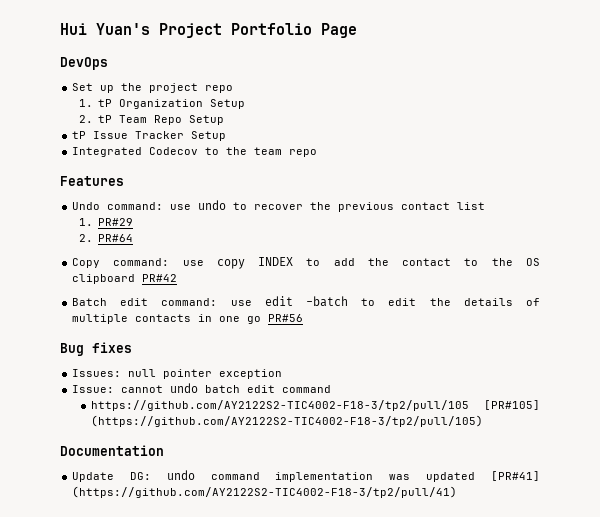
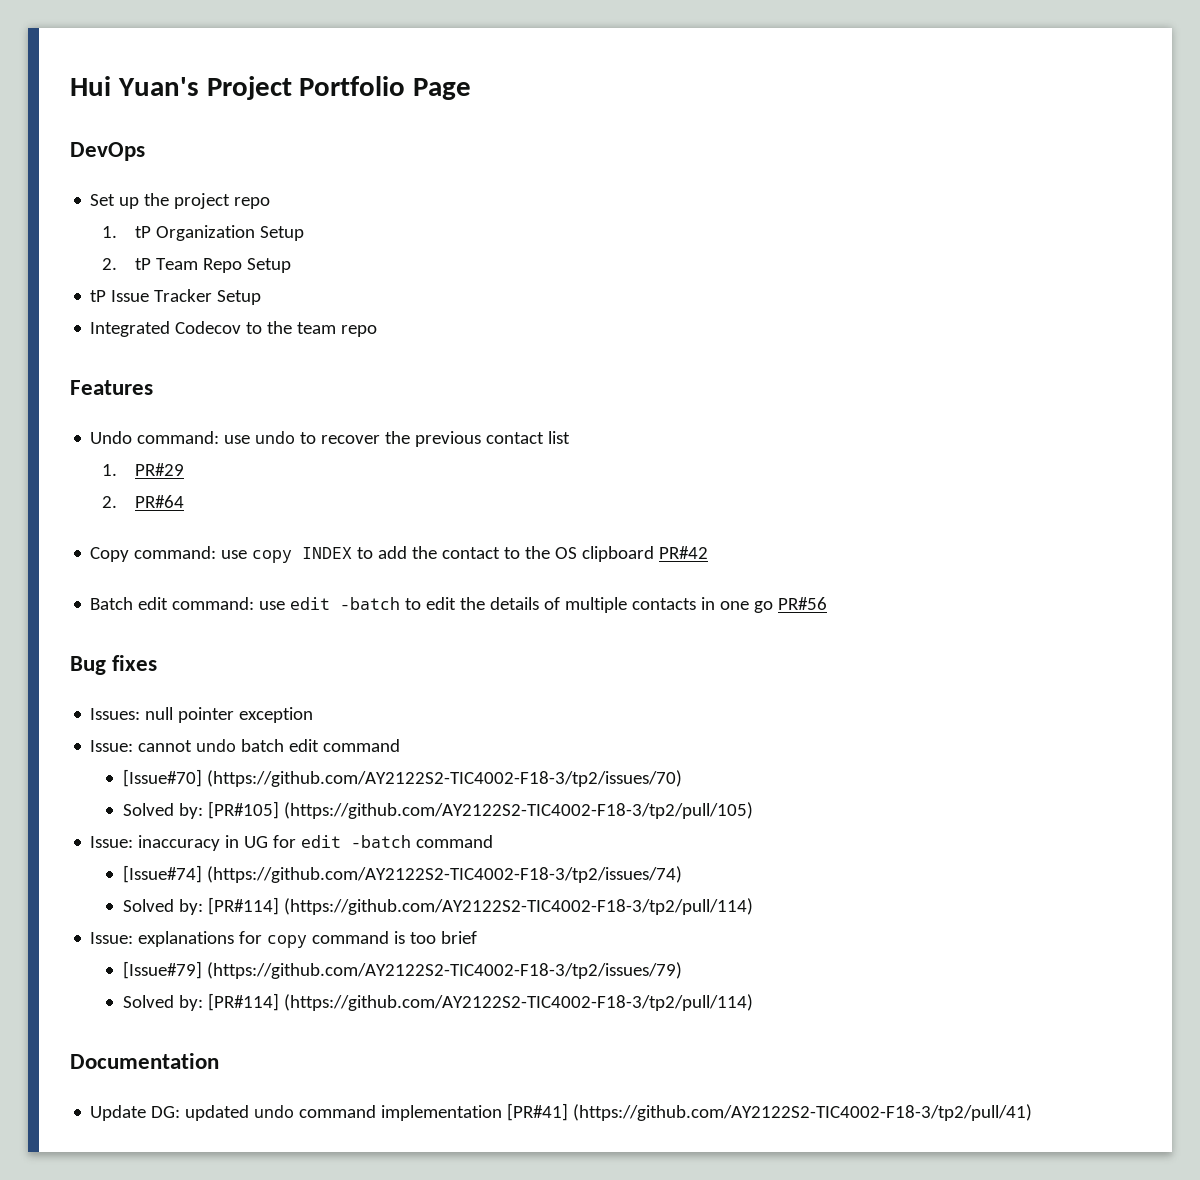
- https://github.com/AY2122S2-TIC4002-F18-3/tp2/pull/105 [PR#105] (https://github.com/AY2122S2-TIC4002-F18-3/tp2/pull/105)
+ [Issue#70] (https://github.com/AY2122S2-TIC4002-F18-3/tp2/issues/70)
+ Solved by: [PR#105] (https://github.com/AY2122S2-TIC4002-F18-3/tp2/pull/105)
+ Issue: inaccuracy in UG for edit -batch command
+ [Issue#74] (https://github.com/AY2122S2-TIC4002-F18-3/tp2/issues/74)
+ Solved by: [PR#114] (https://github.com/AY2122S2-TIC4002-F18-3/tp2/pull/114)
+ Issue: explanations for copy command is too brief
+ [Issue#79] (https://github.com/AY2122S2-TIC4002-F18-3/tp2/issues/79)
+ Solved by: [PR#114] (https://github.com/AY2122S2-TIC4002-F18-3/tp2/pull/114)
- Update DG: undo command implementation was updated [PR#41] (https://github.com/AY2122S2-TIC4002-F18-3/tp2/pull/41)
+ Update DG: updated undo command implementation [PR#41] (https://github.com/AY2122S2-TIC4002-F18-3/tp2/pull/41)

